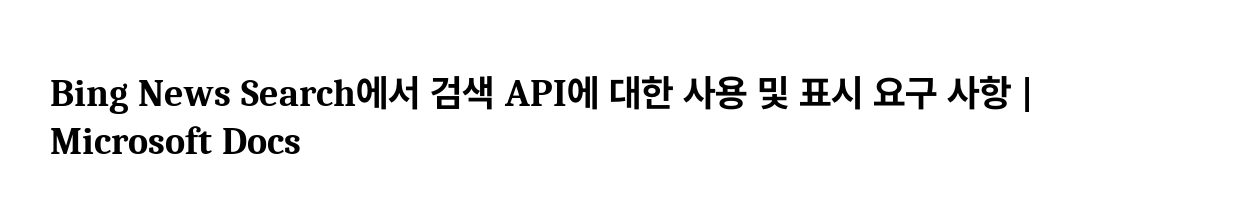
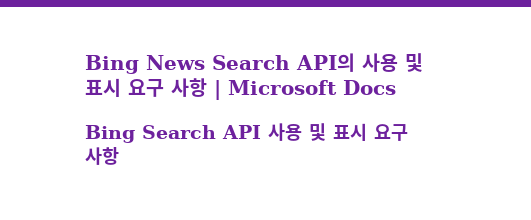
- Bing News Search에서 검색 API에 대한 사용 및 표시 요구 사항 | Microsoft Docs
+ Bing News Search API의 사용 및 표시 요구 사항 | Microsoft Docs
+ Bing Search API 사용 및 표시 요구 사항

